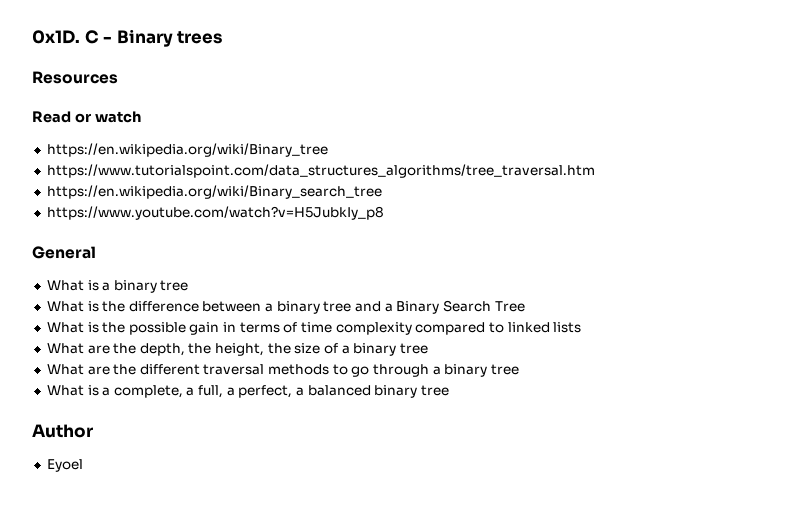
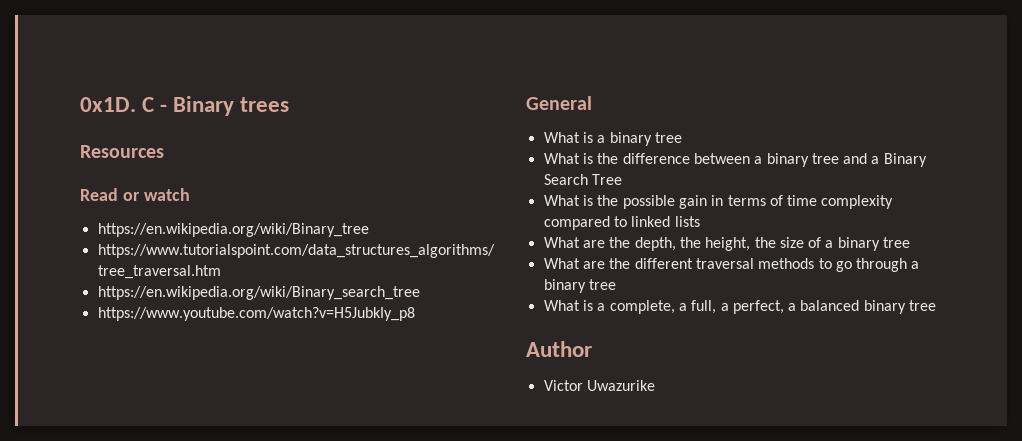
- Eyoel
+ Victor Uwazurike

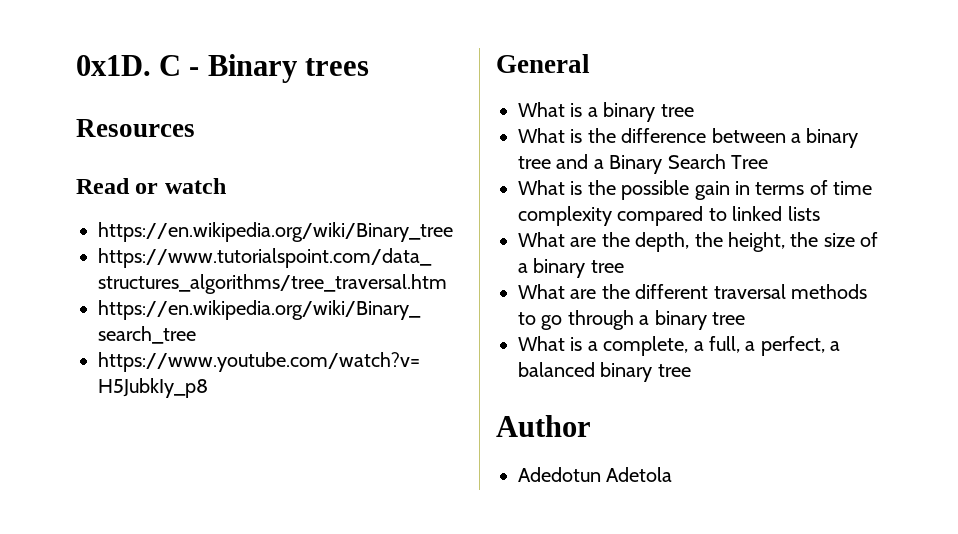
- Victor Uwazurike
+ Adedotun Adetola

